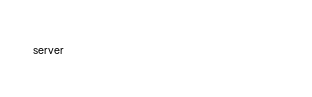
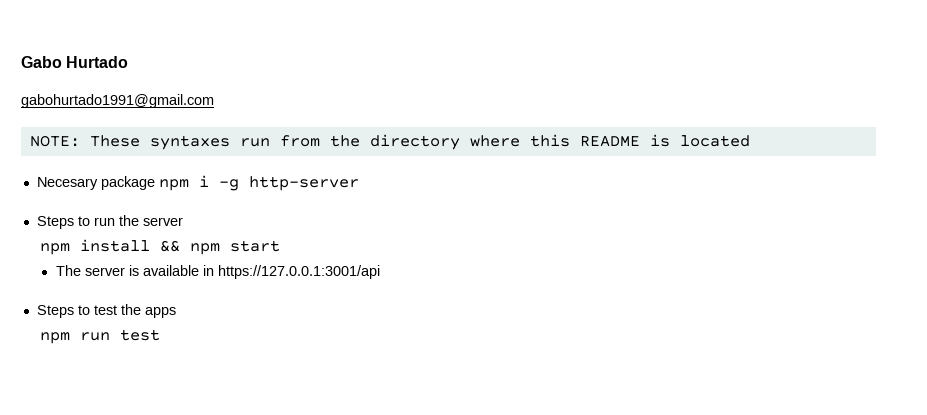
- server
+ Gabo Hurtado
+ gabohurtado1991@gmail.com
+ NOTE: These syntaxes run from the directory where this README is located
+ Necesary package npm i -g http-server
+ Steps to run the server
+ npm install && npm start
+ The server is available in https://127.0.0.1:3001/api
+ Steps to test the apps
+ npm run test

